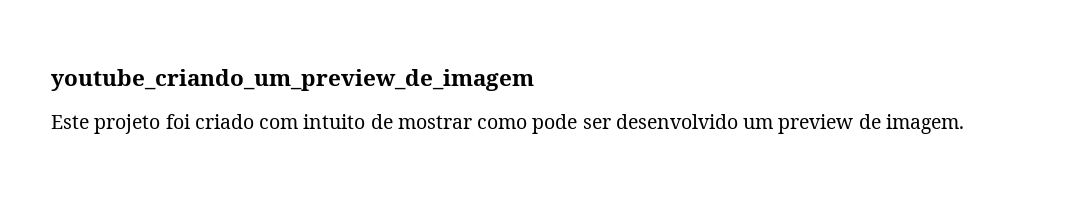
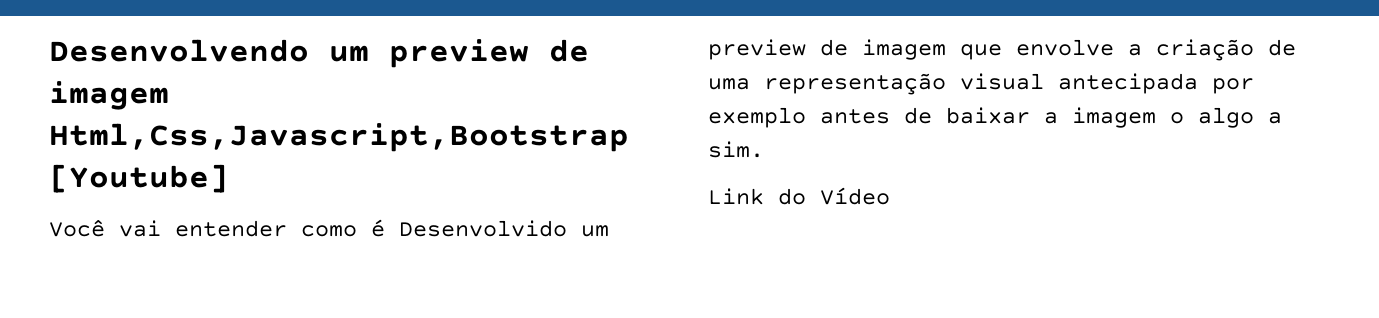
- youtube_criando_um_preview_de_imagem
- Este projeto foi criado com intuito de mostrar como pode ser desenvolvido um preview de imagem.
+ Desenvolvendo um preview de imagem Html,Css,Javascript,Bootstrap [Youtube]
+ Você vai entender como é Desenvolvido um preview de imagem que envolve a criação de uma representação visual antecipada por exemplo antes de baixar a imagem o algo a sim.
+ Link do Vídeo

